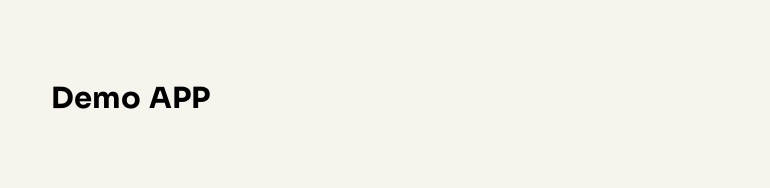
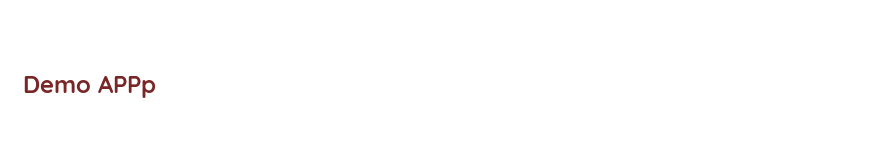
- Demo APP
+ Demo APPp

